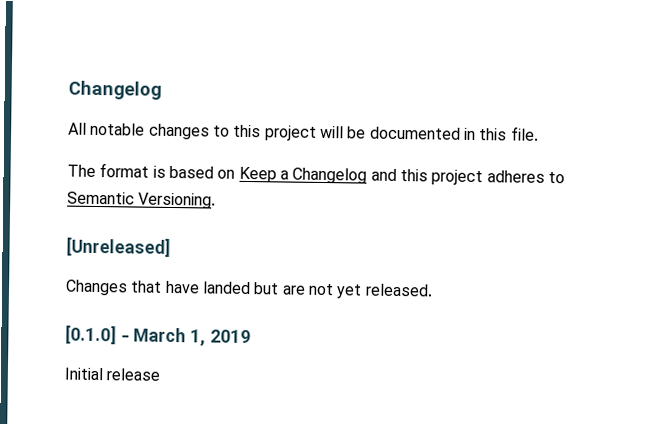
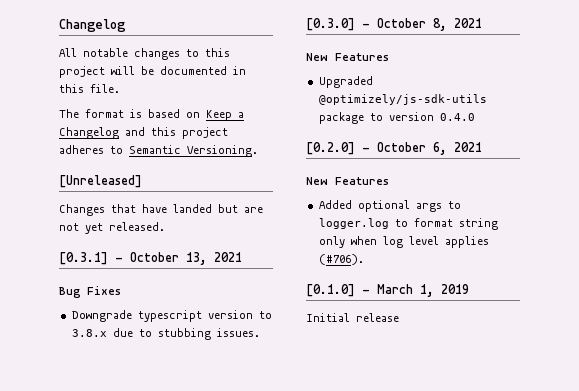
+ [0.3.1] - October 13, 2021
+ Bug Fixes
+ Downgrade typescript version to 3.8.x due to stubbing issues.
+ [0.3.0] - October 8, 2021
+ New Features
+ Upgraded @optimizely/js-sdk-utils package to version 0.4.0
+ [0.2.0] - October 6, 2021
+ New Features
+ Added optional args to logger.log to format string only when log level applies (#706).

